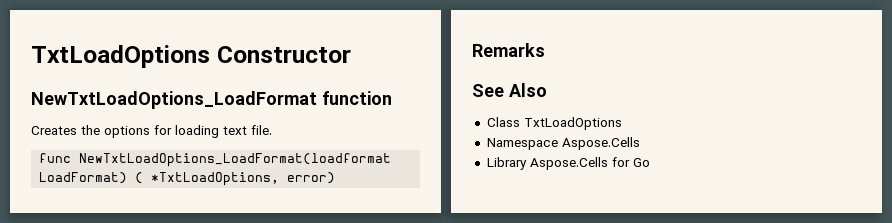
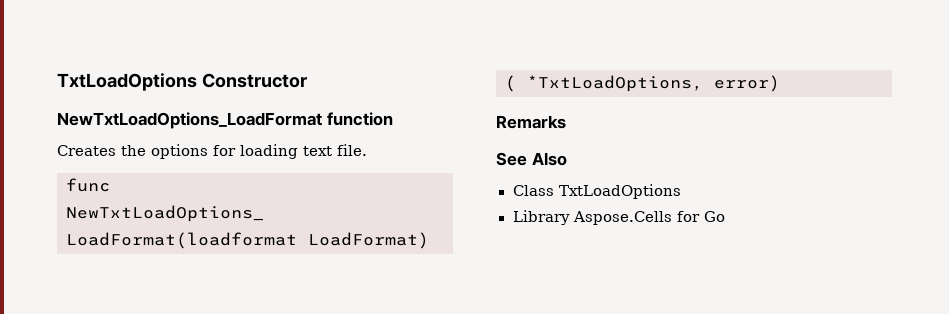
- Namespace Aspose.Cells

